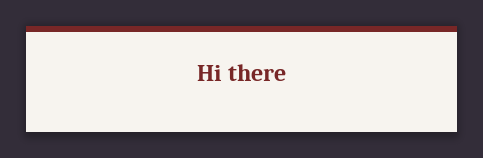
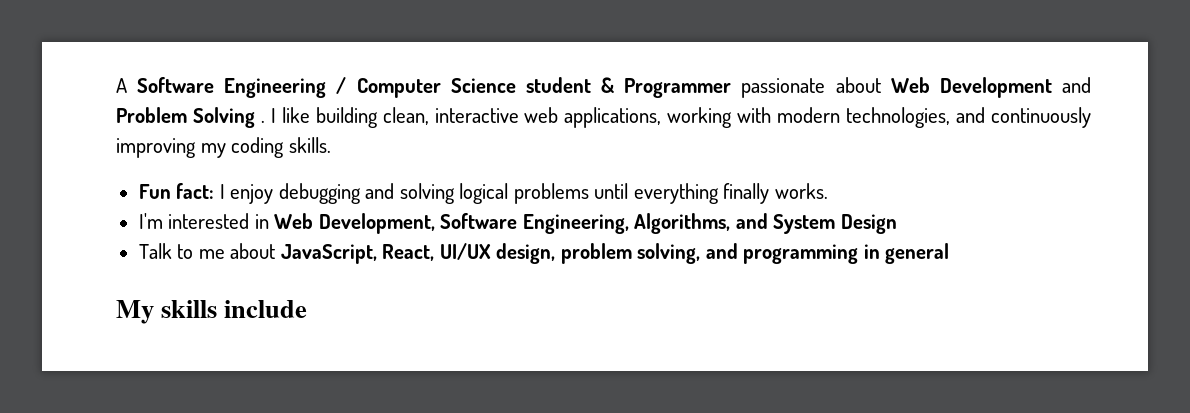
- Hi there
+ A Software Engineering / Computer Science student & Programmer passionate about Web Development and Problem Solving . I like building clean, interactive web applications, working with modern technologies, and continuously improving my coding skills.
+ Fun fact: I enjoy debugging and solving logical problems until everything finally works.
+ I'm interested in Web Development, Software Engineering, Algorithms, and System Design
+ Talk to me about JavaScript, React, UI/UX design, problem solving, and programming in general
+ My skills include

